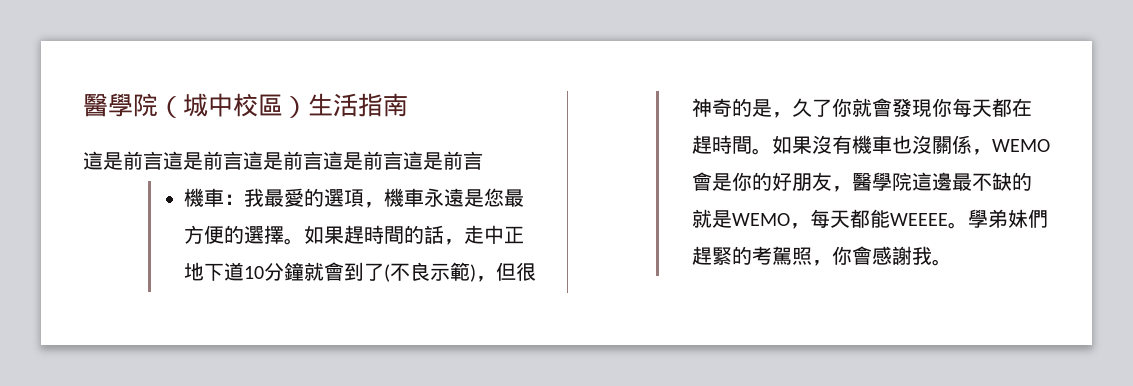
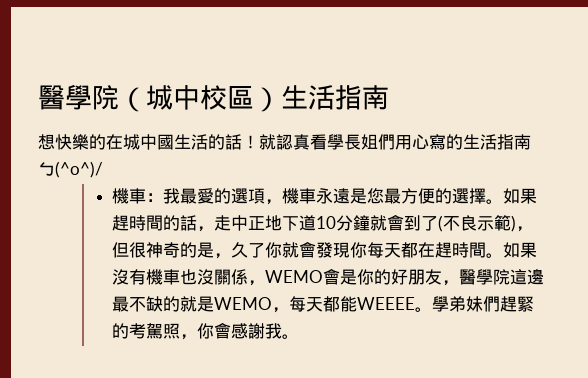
- 這是前言這是前言這是前言這是前言這是前言
+ 想快樂的在城中國生活的話！就認真看學長姐們用心寫的生活指南ㄅ(^o^)/

